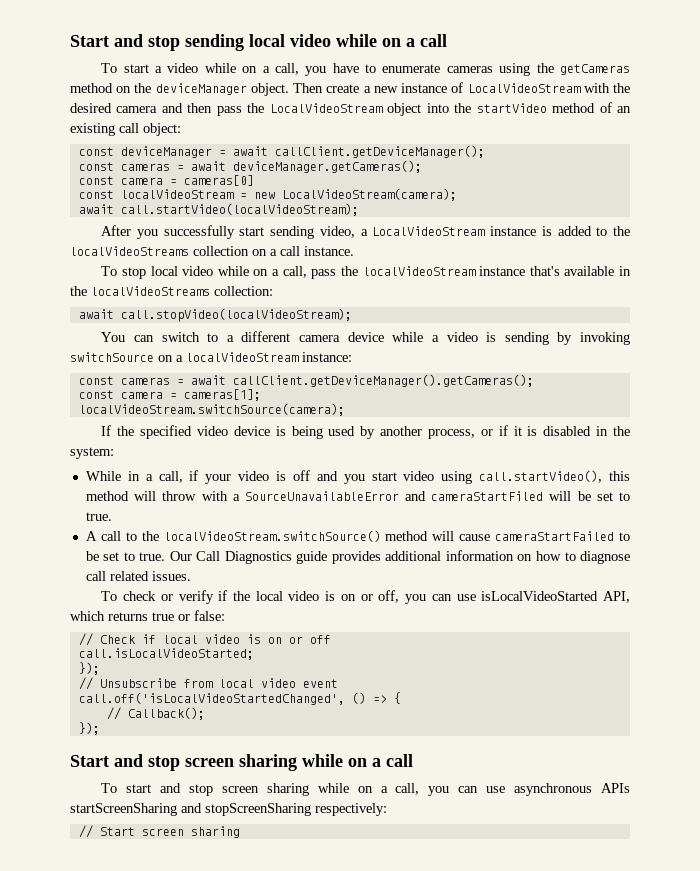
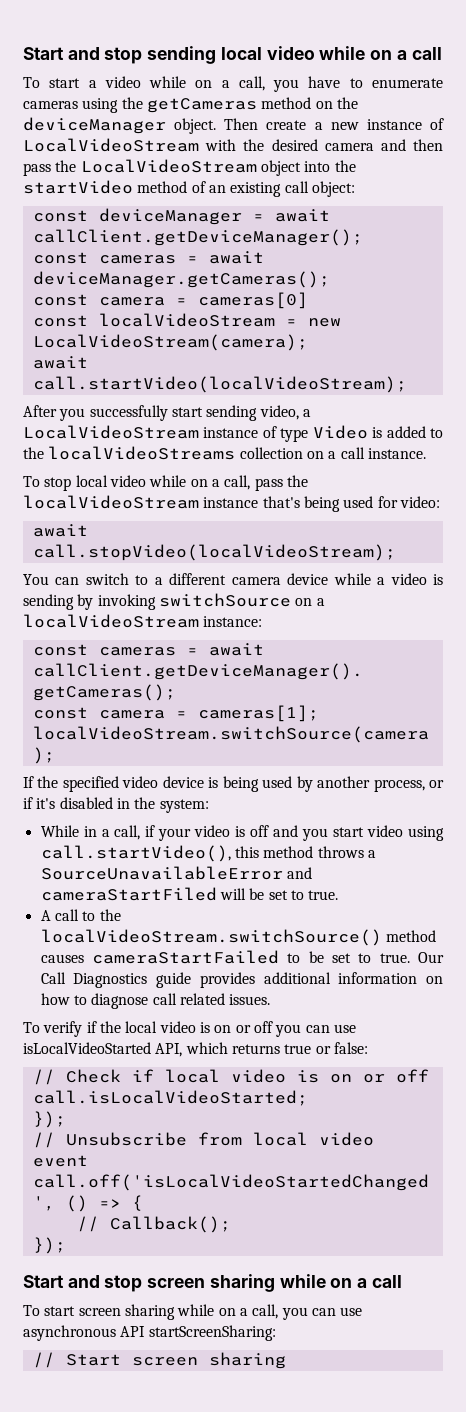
- After you successfully start sending video, a LocalVideoStream instance is added to the localVideoStreams collection on a call instance.
+ After you successfully start sending video, a LocalVideoStream instance of type Video is added to the localVideoStreams collection on a call instance.
- To stop local video while on a call, pass the localVideoStream instance that's available in the localVideoStreams collection:
+ To stop local video while on a call, pass the localVideoStream instance that's being used for video:
- If the specified video device is being used by another process, or if it is disabled in the system:
+ If the specified video device is being used by another process, or if it's disabled in the system:
- While in a call, if your video is off and you start video using call.startVideo(), this method will throw with a SourceUnavailableError and cameraStartFiled will be set to true.
+ While in a call, if your video is off and you start video using call.startVideo(), this method throws a SourceUnavailableError and cameraStartFiled will be set to true.
- A call to the localVideoStream.switchSource() method will cause cameraStartFailed to be set to true.
+ A call to the localVideoStream.switchSource() method causes cameraStartFailed to be set to true.
- To check or verify if the local video is on or off, you can use isLocalVideoStarted API, which returns true or false:
+ To verify if the local video is on or off you can use isLocalVideoStarted API, which returns true or false:
- To start and stop screen sharing while on a call, you can use asynchronous APIs startScreenSharing and stopScreenSharing respectively:
+ To start screen sharing while on a call, you can use asynchronous API startScreenSharing:

